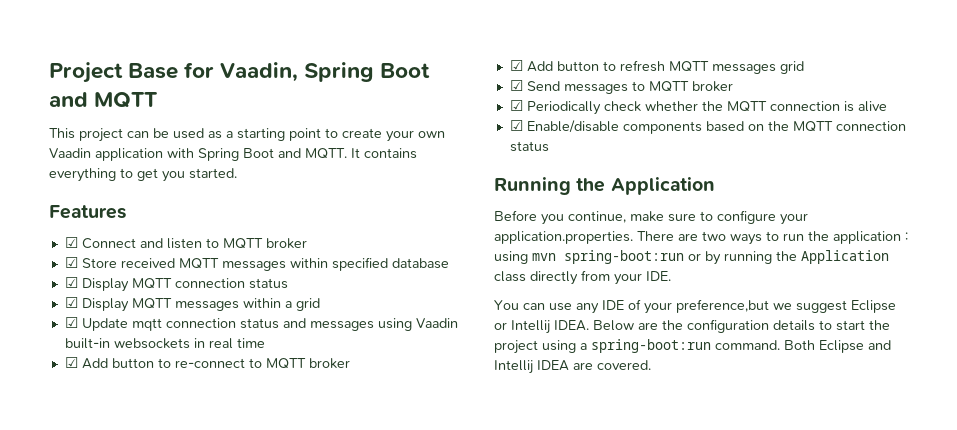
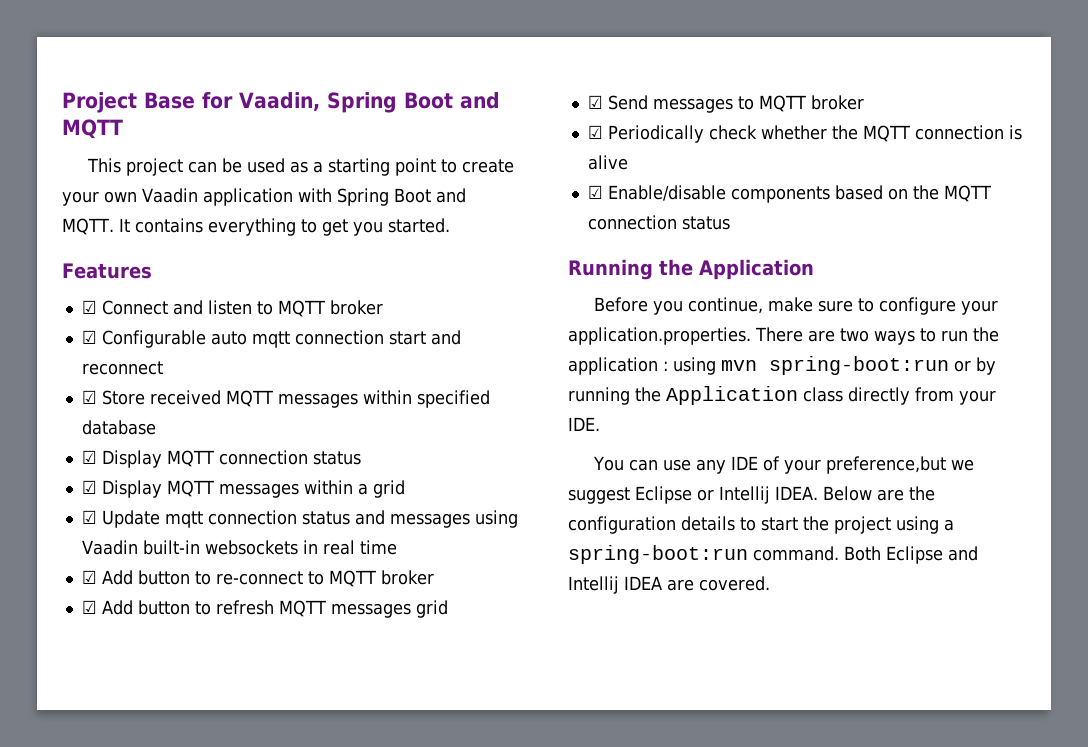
+ ☑ Configurable auto mqtt connection start and reconnect

